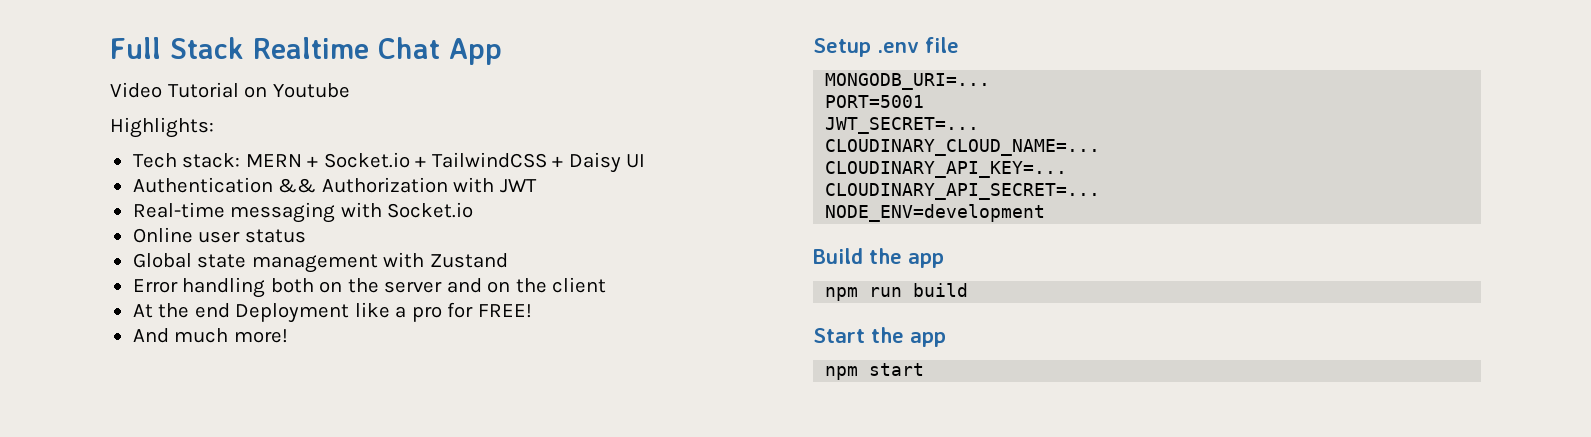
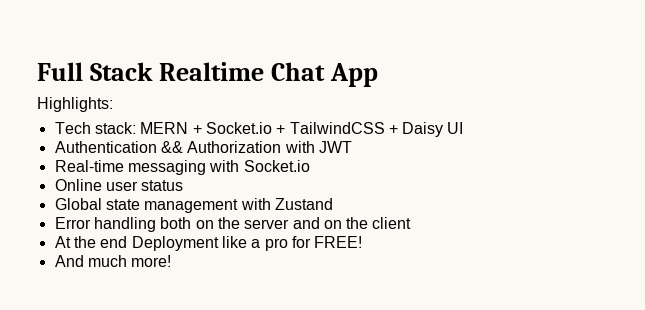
- Video Tutorial on Youtube
- Setup .env file
- MONGODB_URI=...
- PORT=5001
- JWT_SECRET=...
- CLOUDINARY_CLOUD_NAME=...
- CLOUDINARY_API_KEY=...
- CLOUDINARY_API_SECRET=...
- NODE_ENV=development
- Build the app
- npm run build
- Start the app
- npm start

